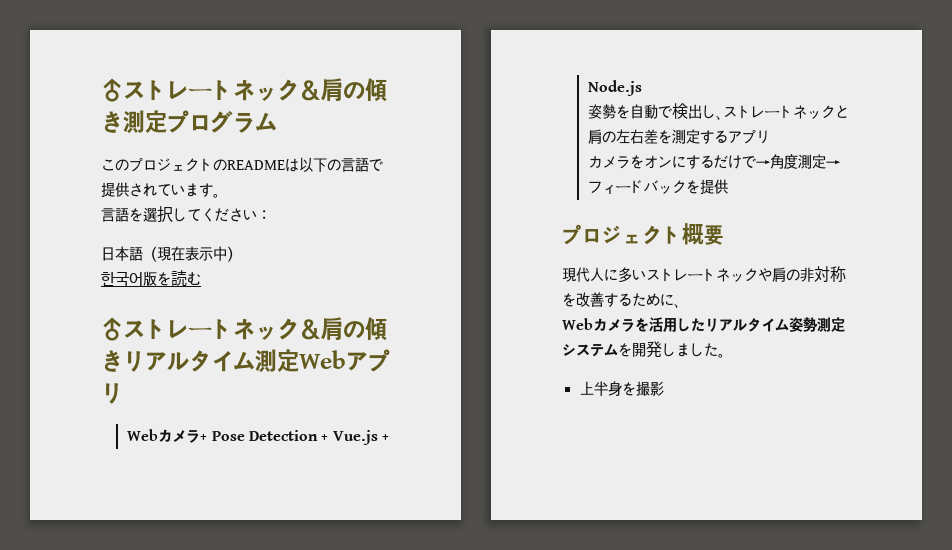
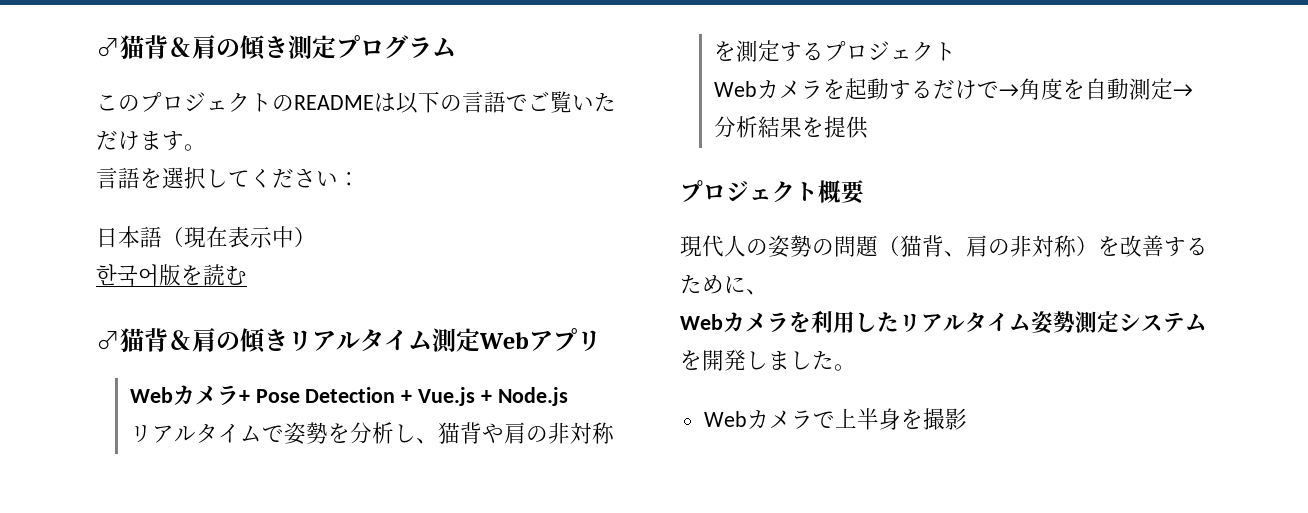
- ♂ストレートネック＆肩の傾き測定プログラム
+ ♂猫背＆肩の傾き測定プログラム
- このプロジェクトのREADMEは以下の言語で提供されています。
+ このプロジェクトのREADMEは以下の言語でご覧いただけます。
- ♂ストレートネック＆肩の傾きリアルタイム測定Webアプリ
+ ♂猫背＆肩の傾きリアルタイム測定Webアプリ
- 姿勢を自動で検出し、ストレートネックと肩の左右差を測定するアプリ
- カメラをオンにするだけで→角度測定→フィードバックを提供
+ リアルタイムで姿勢を分析し、猫背や肩の非対称を測定するプロジェクト
+ Webカメラを起動するだけで→角度を自動測定→分析結果を提供
- 現代人に多いストレートネックや肩の非対称を改善するために、
+ 現代人の姿勢の問題（猫背、肩の非対称）を改善するために、
- Webカメラを活用したリアルタイム姿勢測定システムを開発しました。
+ Webカメラを利用したリアルタイム姿勢測定システムを開発しました。
- 上半身を撮影
+ Webカメラで上半身を撮影

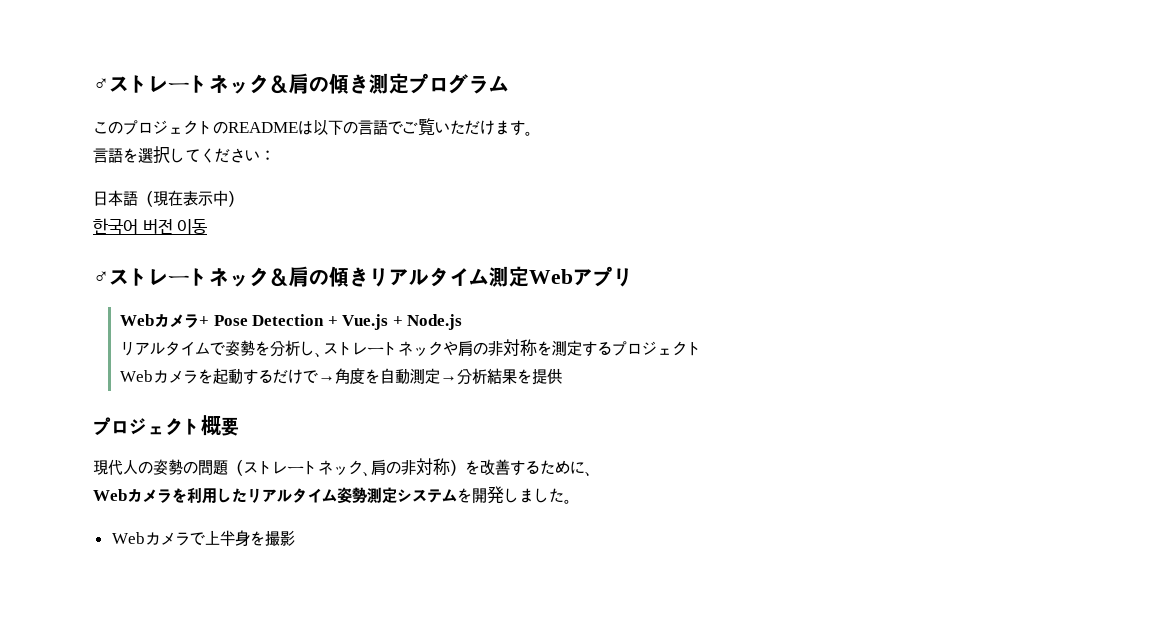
- ♂猫背＆肩の傾き測定プログラム
+ ♂ストレートネック＆肩の傾き測定プログラム
- 한국어版を読む
- ♂猫背＆肩の傾きリアルタイム測定Webアプリ
+ 한국어 버전 이동
+ ♂ストレートネック＆肩の傾きリアルタイム測定Webアプリ
- リアルタイムで姿勢を分析し、猫背や肩の非対称を測定するプロジェクト
+ リアルタイムで姿勢を分析し、ストレートネックや肩の非対称を測定するプロジェクト
- 現代人の姿勢の問題（猫背、肩の非対称）を改善するために、
+ 現代人の姿勢の問題（ストレートネック、肩の非対称）を改善するために、

